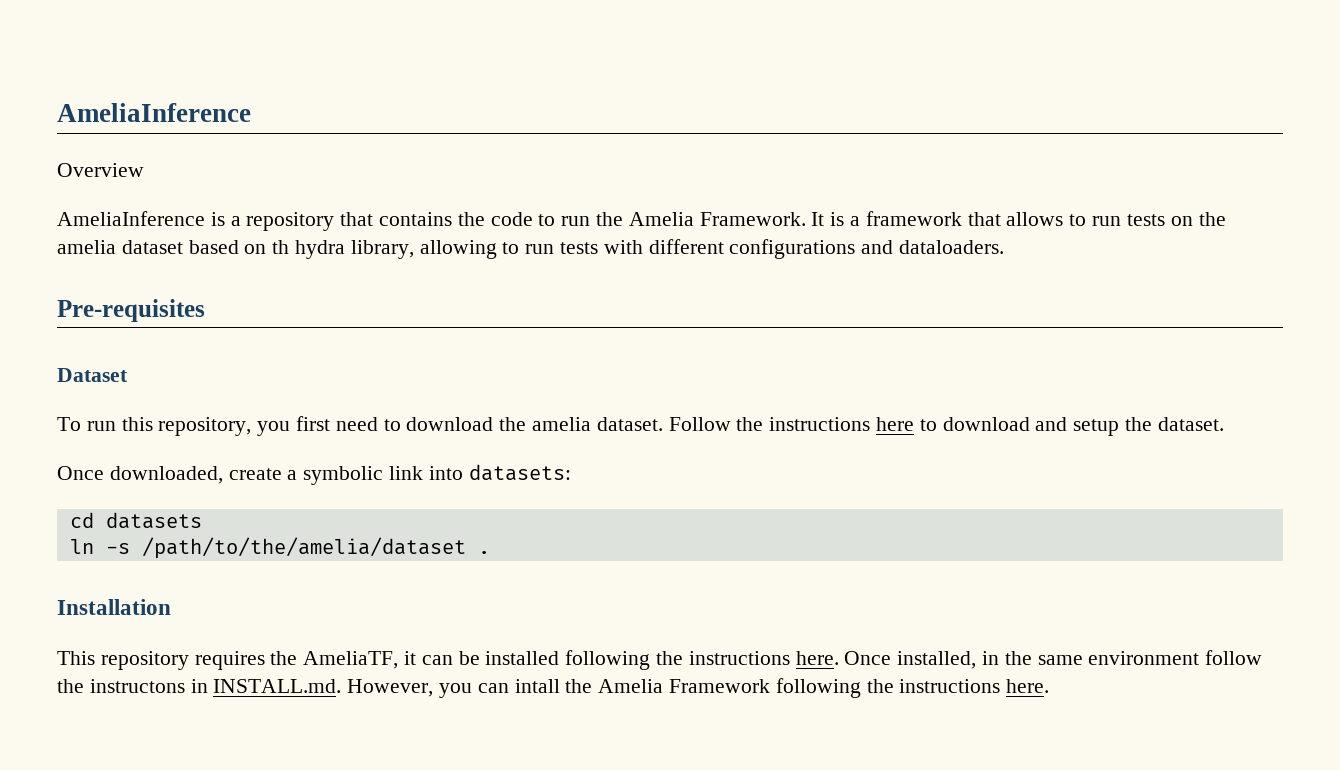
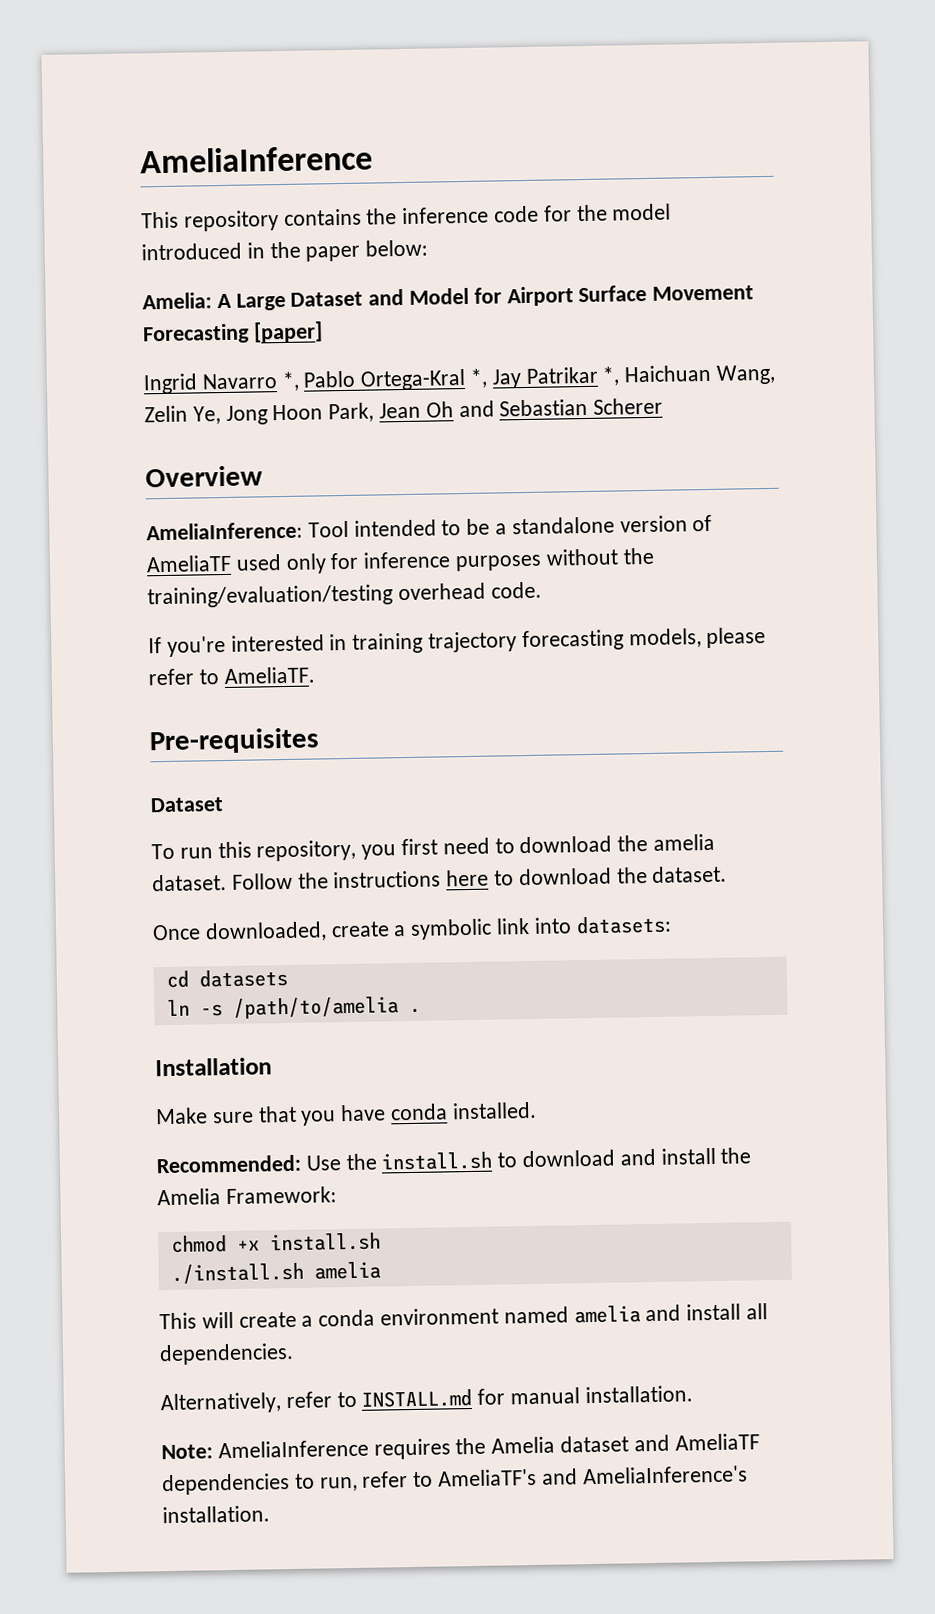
+ This repository contains the inference code for the model introduced in the paper below:
+ Amelia: A Large Dataset and Model for Airport Surface Movement Forecasting [paper]
+ Ingrid Navarro *, Pablo Ortega-Kral *, Jay Patrikar *, Haichuan Wang, Zelin Ye, Jong Hoon Park, Jean Oh and Sebastian Scherer
  Overview
- AmeliaInference is a repository that contains the code to run the Amelia Framework. It is a framework that allows to run tests on the amelia dataset based on th hydra library, allowing to run tests with different configurations and dataloaders.
+ AmeliaInference: Tool intended to be a standalone version of AmeliaTF used only for inference purposes without the training/evaluation/testing overhead code.
+ If you're interested in training trajectory forecasting models, please refer to AmeliaTF.
- Follow the instructions here to download and setup the dataset.
+ Follow the instructions here to download the dataset.
- ln -s /path/to/the/amelia/dataset .
+ ln -s /path/to/amelia .
- This repository requires the AmeliaTF, it can be installed following the instructions here. Once installed, in the same environment follow the instructons in INSTALL.md. However, you can intall the Amelia Framework following the instructions here.
+ Make sure that you have conda installed.
+ Recommended: Use the install.sh to download and install the Amelia Framework:
+ chmod +x install.sh
+ ./install.sh amelia
+ This will create a conda environment named amelia and install all dependencies.
+ Alternatively, refer to INSTALL.md for manual installation.
+ Note: AmeliaInference requires the Amelia dataset and AmeliaTF dependencies to run, refer to AmeliaTF's and AmeliaInference's installation.

